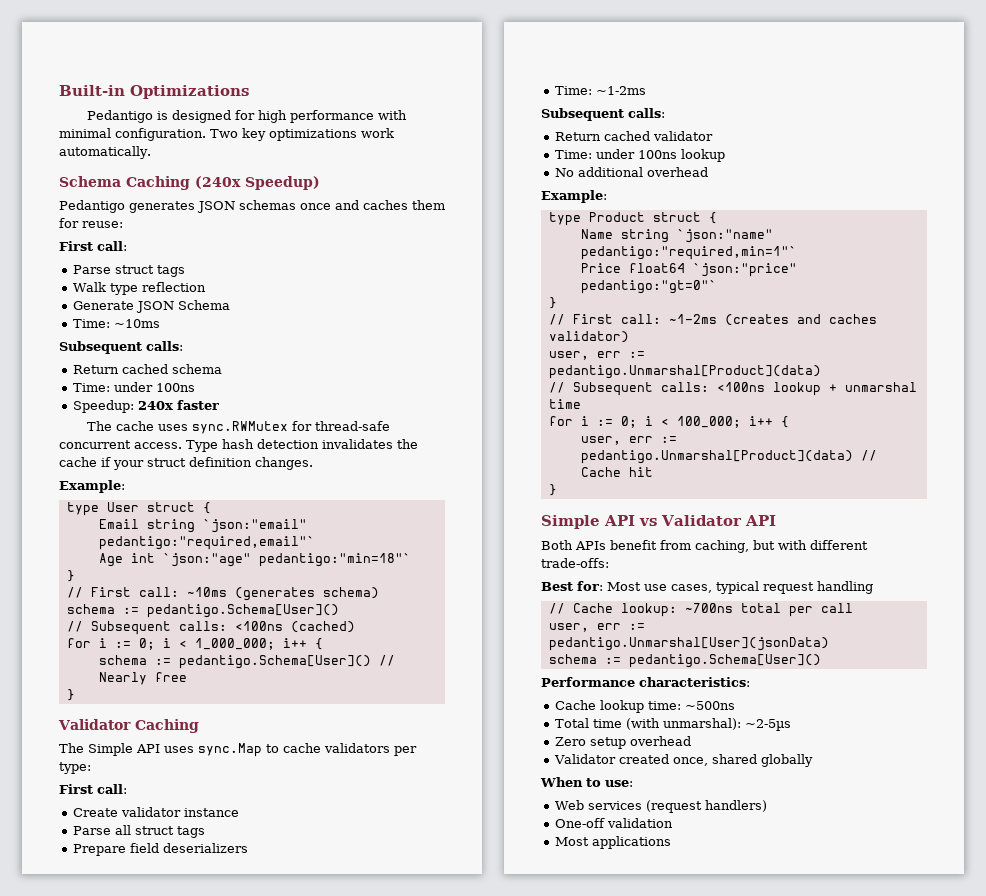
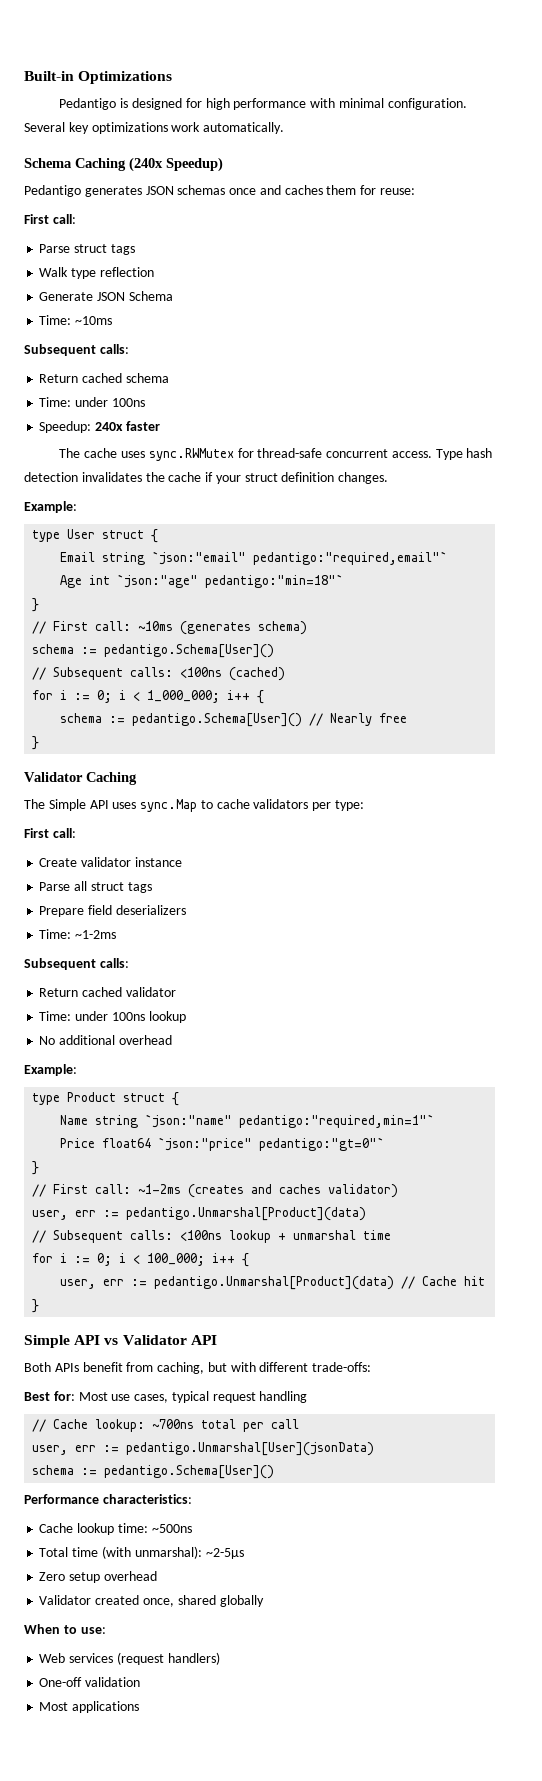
- Two key optimizations work automatically.
+ Several key optimizations work automatically.

